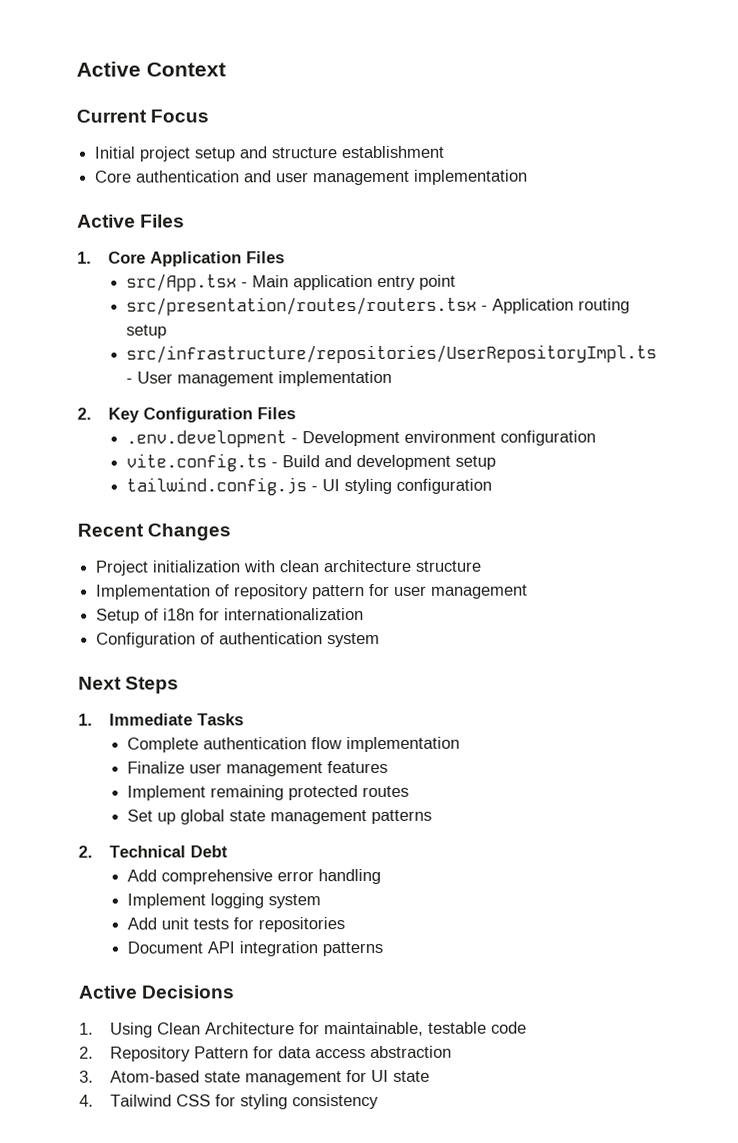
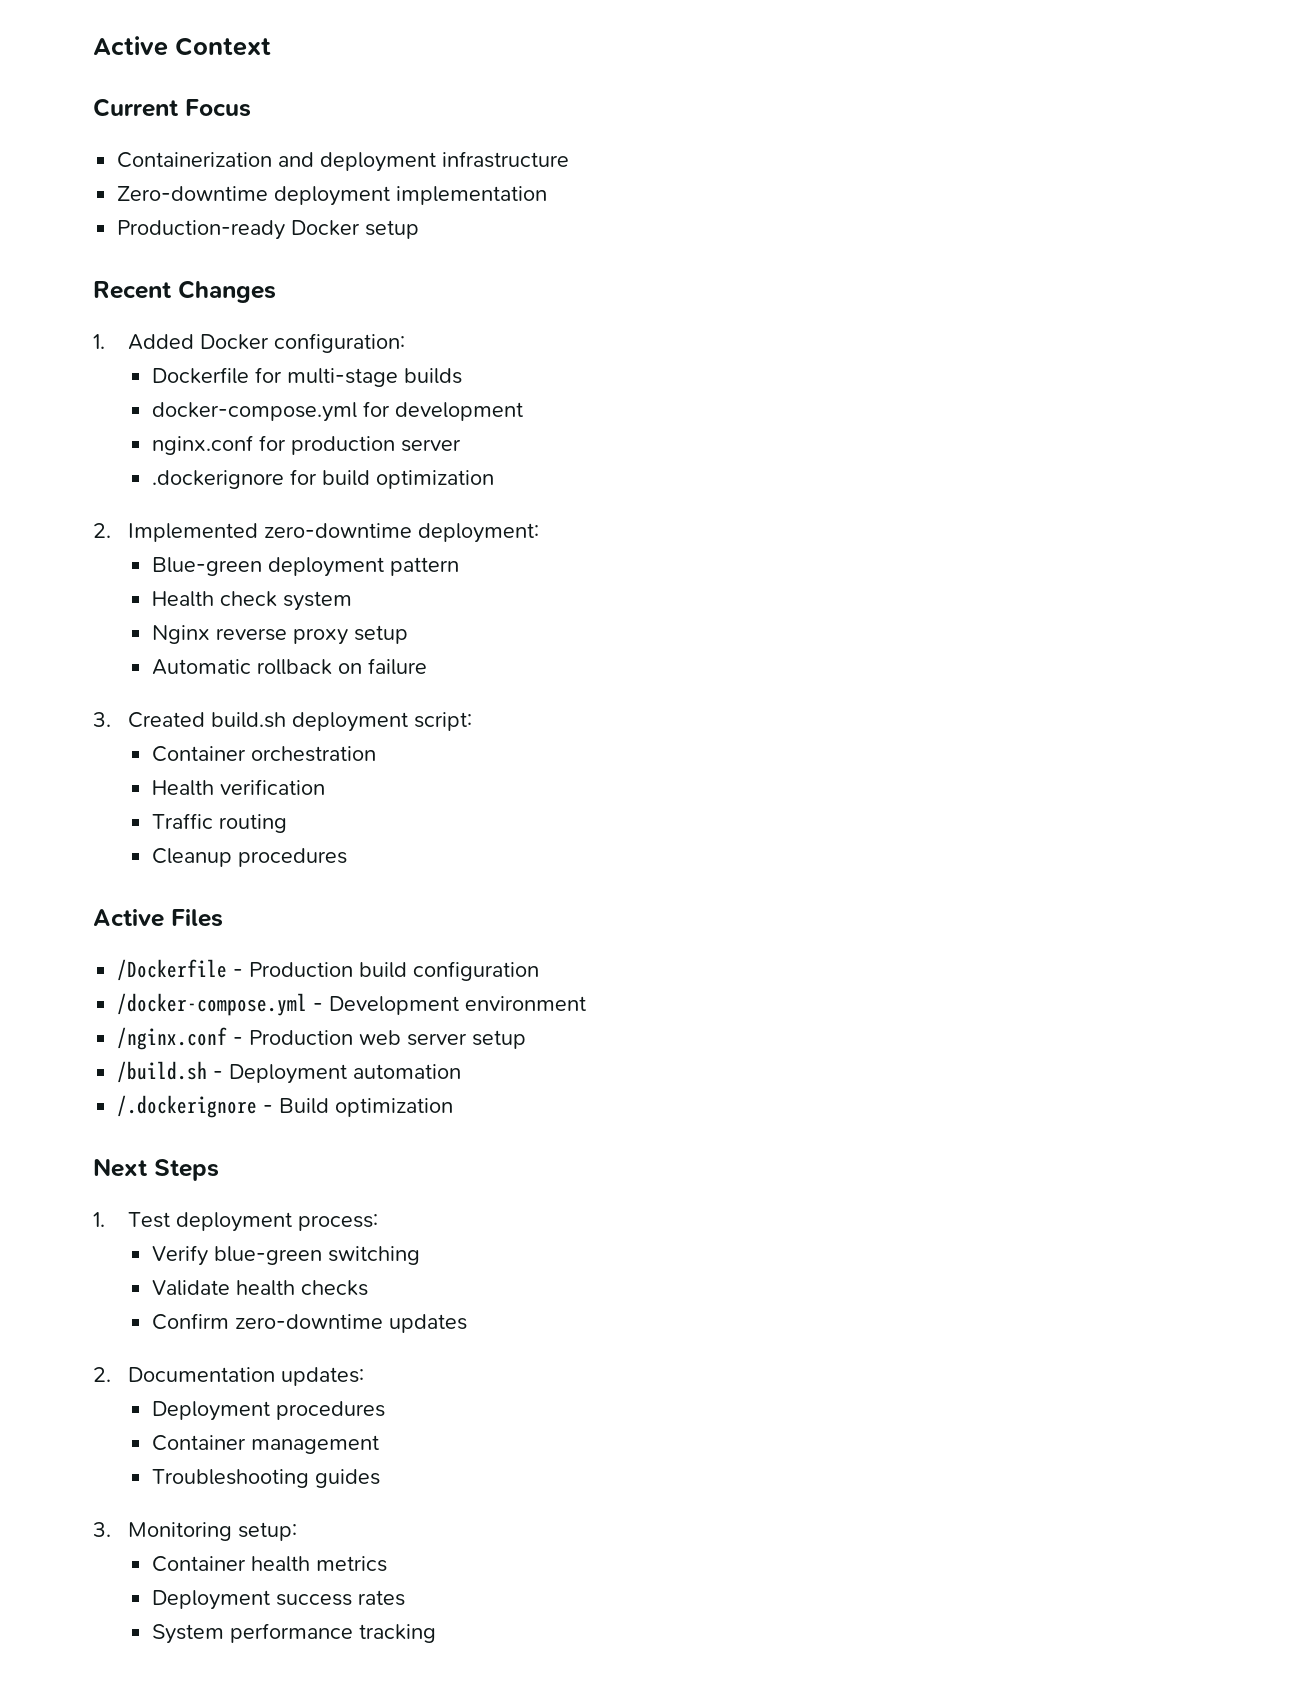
- Initial project setup and structure establishment
- Core authentication and user management implementation
+ Containerization and deployment infrastructure
+ Zero-downtime deployment implementation
+ Production-ready Docker setup
+ Recent Changes
+ 1. Added Docker configuration:
+ Dockerfile for multi-stage builds
+ docker-compose.yml for development
+ nginx.conf for production server
+ .dockerignore for build optimization
+ 2. Implemented zero-downtime deployment:
+ Blue-green deployment pattern
+ Health check system
+ Nginx reverse proxy setup
+ Automatic rollback on failure
+ 3. Created build.sh deployment script:
+ Container orchestration
+ Health verification
+ Traffic routing
+ Cleanup procedures
  Active Files
- 1. Core Application Files
- src/App.tsx - Main application entry point
- src/presentation/routes/routers.tsx - Application routing setup
- src/infrastructure/repositories/UserRepositoryImpl.ts - User management implementation
- 2. Key Configuration Files
- .env.development - Development environment configuration
- vite.config.ts - Build and development setup
- tailwind.config.js - UI styling configuration
- Recent Changes
- Project initialization with clean architecture structure
- Implementation of repository pattern for user management
- Setup of i18n for internationalization
- Configuration of authentication system
+ /Dockerfile - Production build configuration
+ /docker-compose.yml - Development environment
+ /nginx.conf - Production web server setup
+ /build.sh - Deployment automation
+ /.dockerignore - Build optimization
  Next Steps
- 1. Immediate Tasks
- Complete authentication flow implementation
- Finalize user management features
- Implement remaining protected routes
- Set up global state management patterns
- 2. Technical Debt
- Add comprehensive error handling
- Implement logging system
- Add unit tests for repositories
- Document API integration patterns
- Active Decisions
- 1. Using Clean Architecture for maintainable, testable code
- 2. Repository Pattern for data access abstraction
- 3. Atom-based state management for UI state
- 4. Tailwind CSS for styling consistency
+ 1. Test deployment process:
+ Verify blue-green switching
+ Validate health checks
+ Confirm zero-downtime updates
+ 2. Documentation updates:
+ Deployment procedures
+ Container management
+ Troubleshooting guides
+ 3. Monitoring setup:
+ Container health metrics
+ Deployment success rates
+ System performance tracking

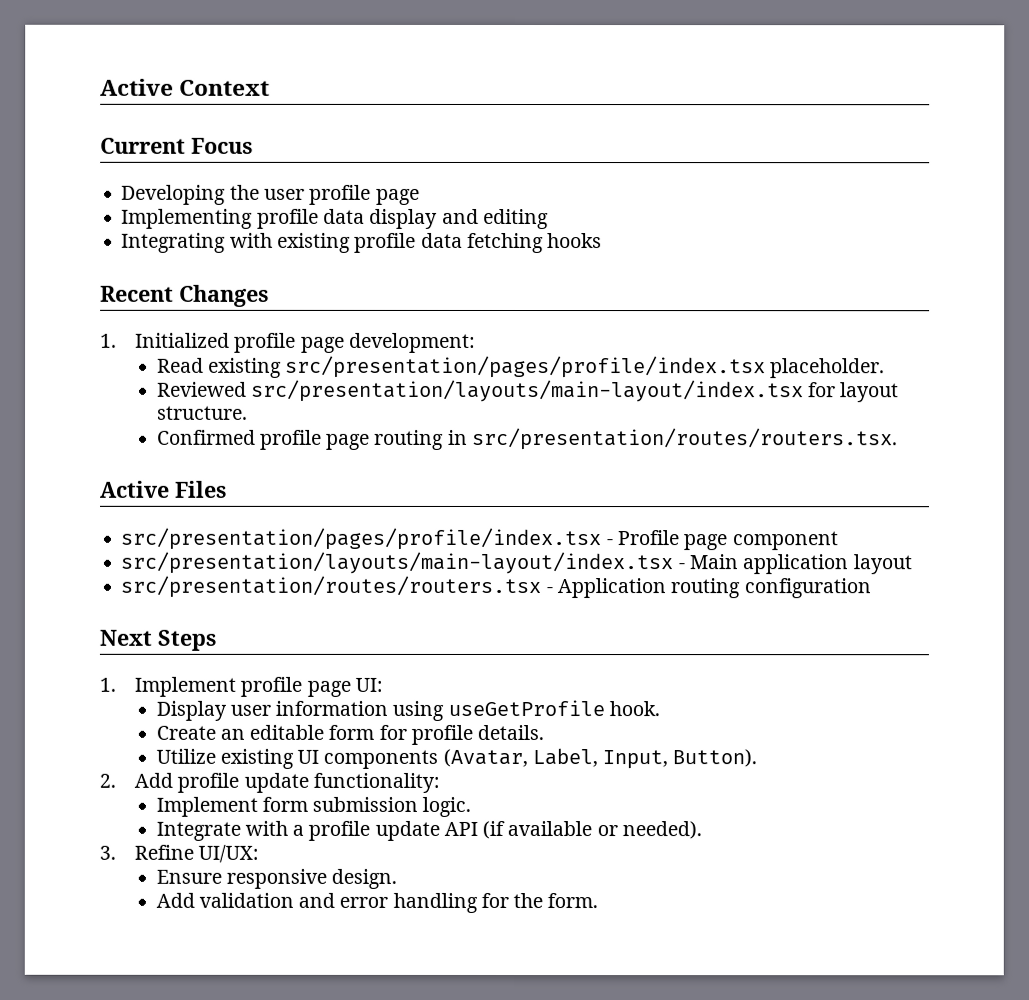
- Containerization and deployment infrastructure
- Zero-downtime deployment implementation
- Production-ready Docker setup
+ Developing the user profile page
+ Implementing profile data display and editing
+ Integrating with existing profile data fetching hooks
  Recent Changes
- 1. Added Docker configuration:
- Dockerfile for multi-stage builds
- docker-compose.yml for development
- nginx.conf for production server
- .dockerignore for build optimization
- 2. Implemented zero-downtime deployment:
- Blue-green deployment pattern
- Health check system
- Nginx reverse proxy setup
- Automatic rollback on failure
- 3. Created build.sh deployment script:
- Container orchestration
- Health verification
- Traffic routing
- Cleanup procedures
+ 1. Initialized profile page development:
+ Read existing src/presentation/pages/profile/index.tsx placeholder.
+ Reviewed src/presentation/layouts/main-layout/index.tsx for layout structure.
+ Confirmed profile page routing in src/presentation/routes/routers.tsx.
- /Dockerfile - Production build configuration
- /docker-compose.yml - Development environment
- /nginx.conf - Production web server setup
- /build.sh - Deployment automation
- /.dockerignore - Build optimization
+ src/presentation/pages/profile/index.tsx - Profile page component
+ src/presentation/layouts/main-layout/index.tsx - Main application layout
+ src/presentation/routes/routers.tsx - Application routing configuration
  Next Steps
- 1. Test deployment process:
- Verify blue-green switching
- Validate health checks
- Confirm zero-downtime updates
- 2. Documentation updates:
- Deployment procedures
- Container management
- Troubleshooting guides
- 3. Monitoring setup:
- Container health metrics
- Deployment success rates
- System performance tracking
+ 1. Implement profile page UI:
+ Display user information using useGetProfile hook.
+ Create an editable form for profile details.
+ Utilize existing UI components (Avatar, Label, Input, Button).
+ 2. Add profile update functionality:
+ Implement form submission logic.
+ Integrate with a profile update API (if available or needed).
+ 3. Refine UI/UX:
+ Ensure responsive design.
+ Add validation and error handling for the form.

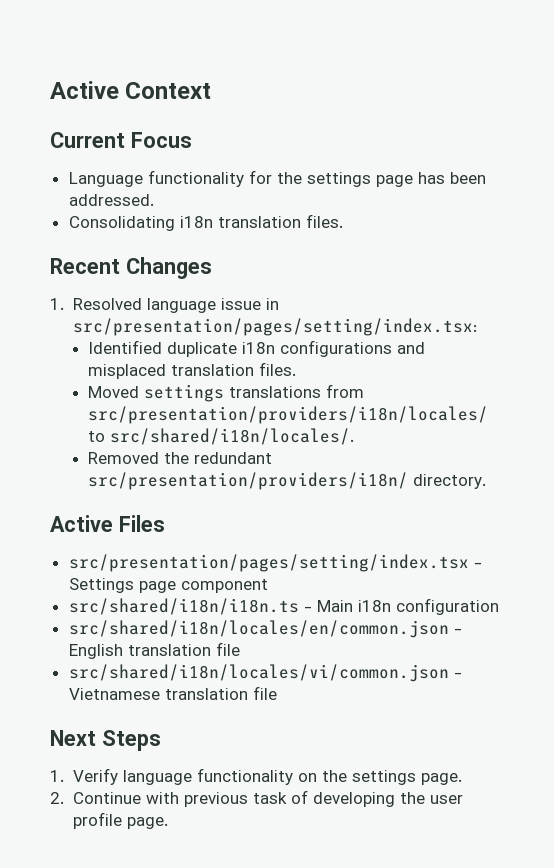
- Developing the user profile page
- Implementing profile data display and editing
- Integrating with existing profile data fetching hooks
+ Language functionality for the settings page has been addressed.
+ Consolidating i18n translation files.
  Recent Changes
- 1. Initialized profile page development:
- Read existing src/presentation/pages/profile/index.tsx placeholder.
- Reviewed src/presentation/layouts/main-layout/index.tsx for layout structure.
- Confirmed profile page routing in src/presentation/routes/routers.tsx.
+ 1. Resolved language issue in src/presentation/pages/setting/index.tsx:
+ Identified duplicate i18n configurations and misplaced translation files.
+ Moved settings translations from src/presentation/providers/i18n/locales/ to src/shared/i18n/locales/.
+ Removed the redundant src/presentation/providers/i18n/ directory.
- src/presentation/pages/profile/index.tsx - Profile page component
+ src/presentation/pages/setting/index.tsx - Settings page component
- src/presentation/layouts/main-layout/index.tsx - Main application layout
- src/presentation/routes/routers.tsx - Application routing configuration
+ src/shared/i18n/i18n.ts - Main i18n configuration
+ src/shared/i18n/locales/en/common.json - English translation file
+ src/shared/i18n/locales/vi/common.json - Vietnamese translation file
  Next Steps
- 1. Implement profile page UI:
- Display user information using useGetProfile hook.
- Create an editable form for profile details.
- Utilize existing UI components (Avatar, Label, Input, Button).
- 2. Add profile update functionality:
- Implement form submission logic.
- Integrate with a profile update API (if available or needed).
- 3. Refine UI/UX:
- Ensure responsive design.
- Add validation and error handling for the form.
+ 1. Verify language functionality on the settings page.
+ 2. Continue with previous task of developing the user profile page.

